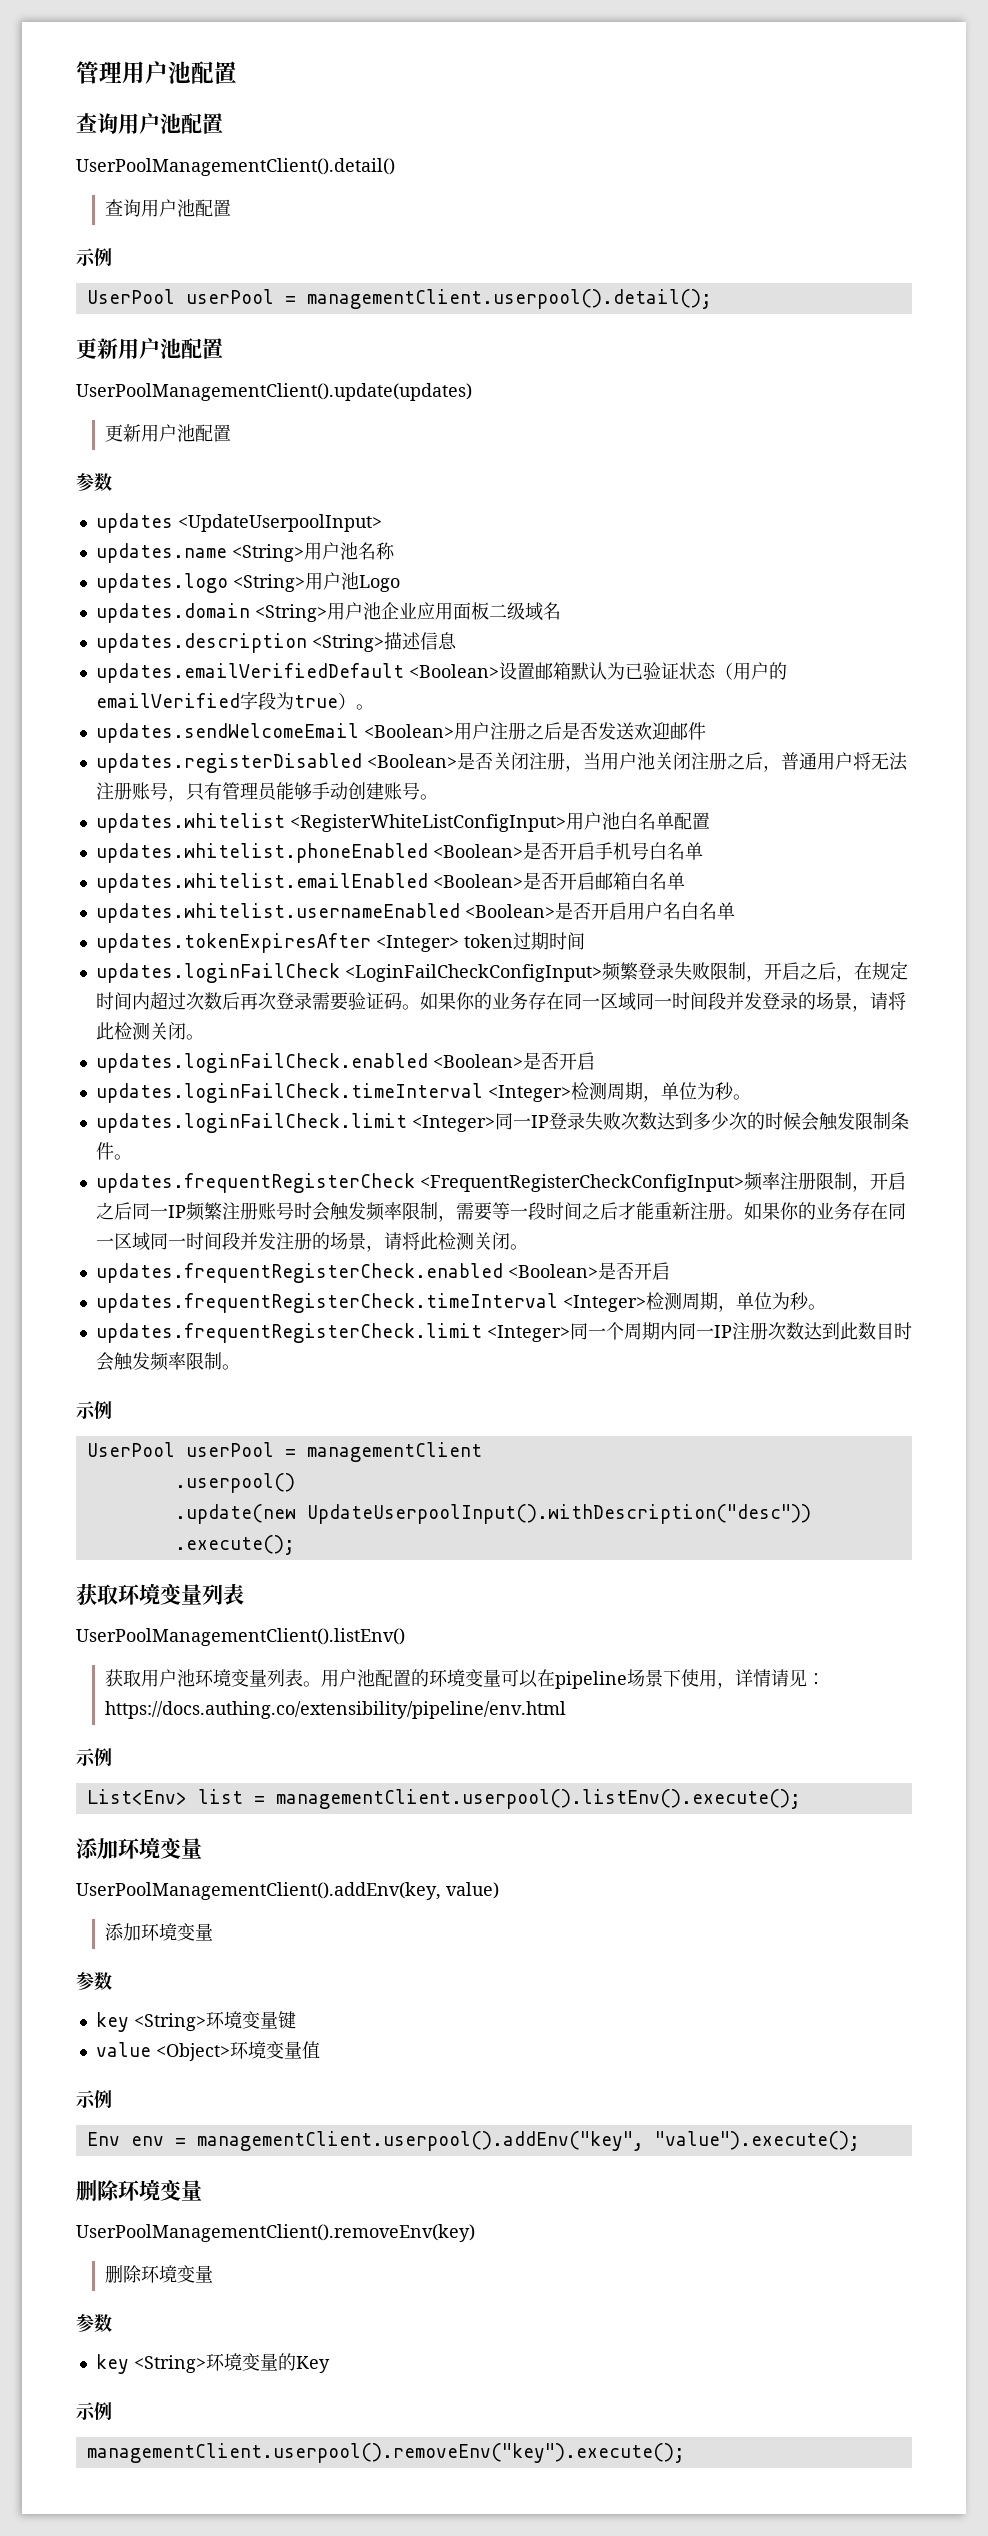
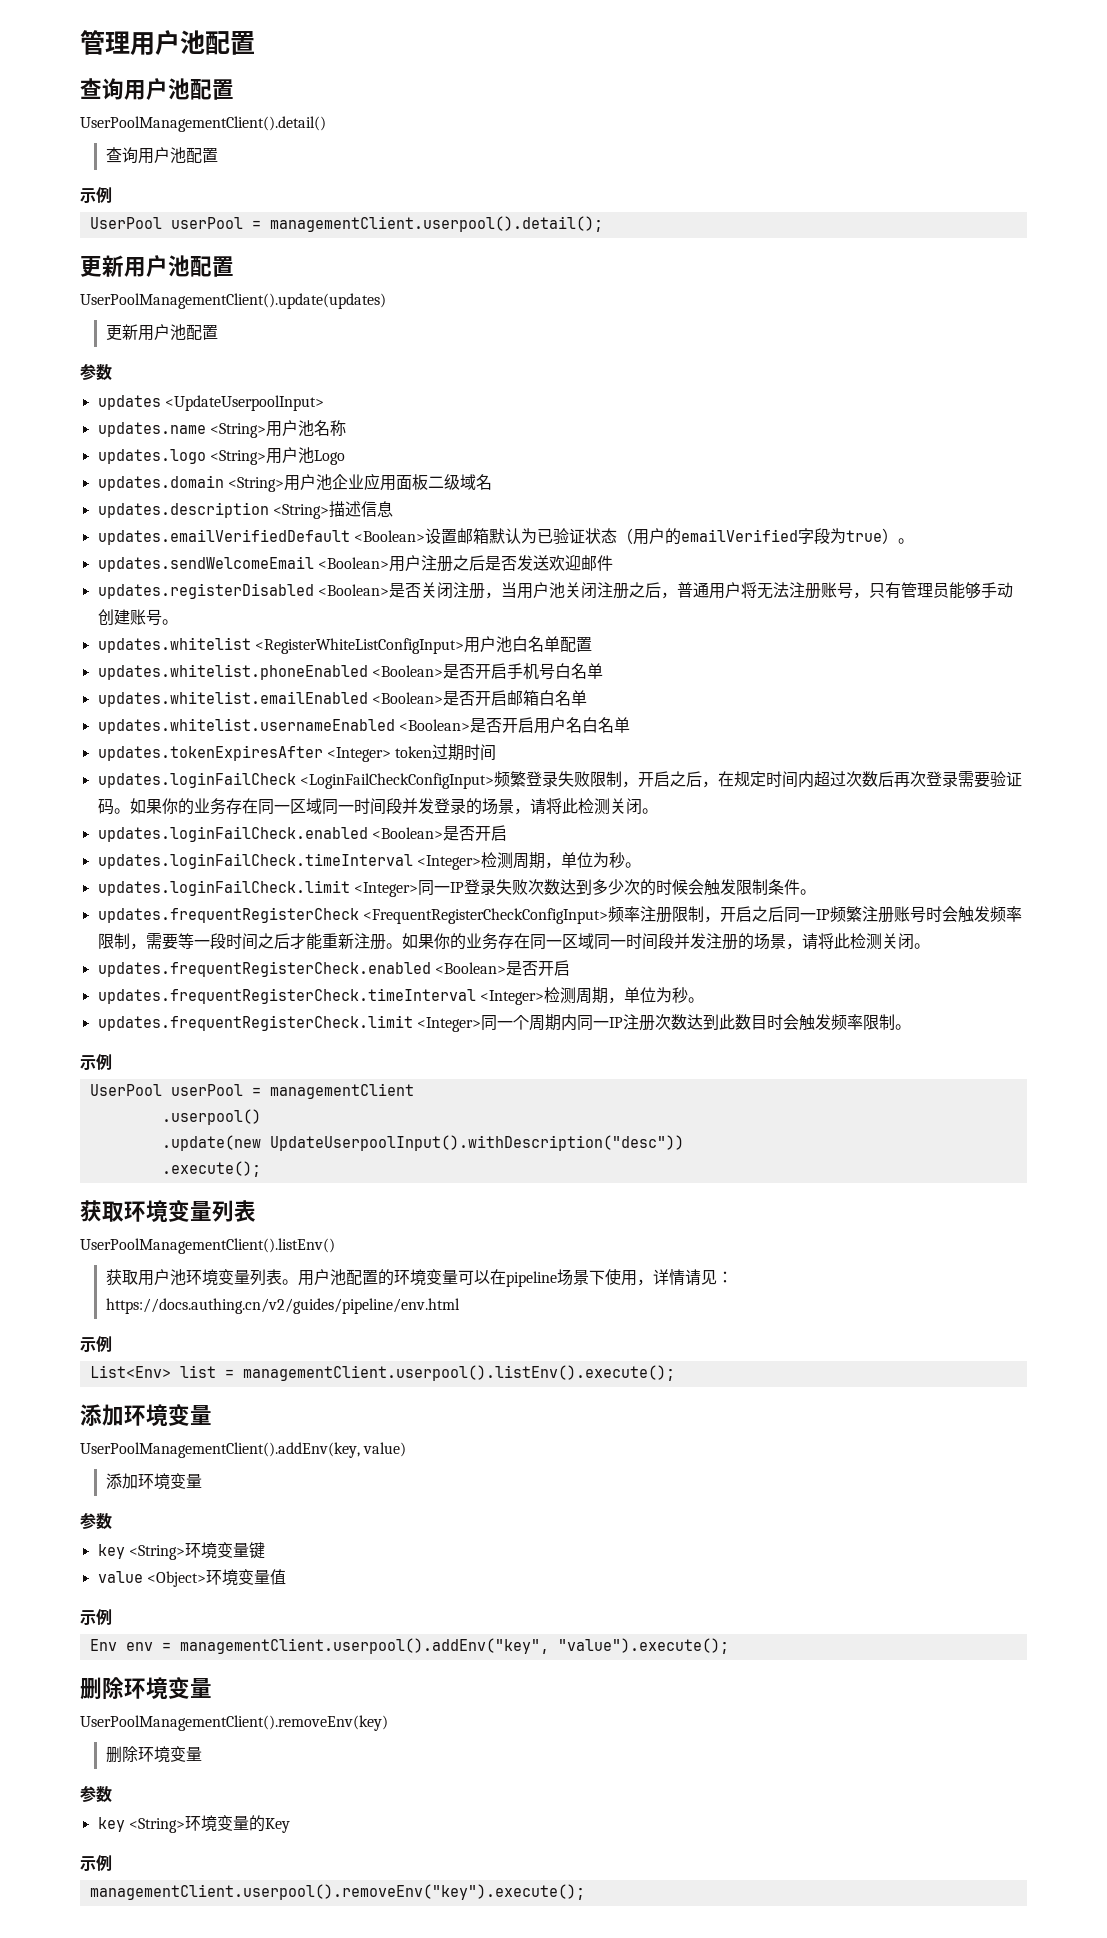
- 用户池配置的环境变量可以在pipeline场景下使用，详情请见：https://docs.authing.co/extensibility/pipeline/env.html
+ 用户池配置的环境变量可以在pipeline场景下使用，详情请见：https://docs.authing.cn/v2/guides/pipeline/env.html

